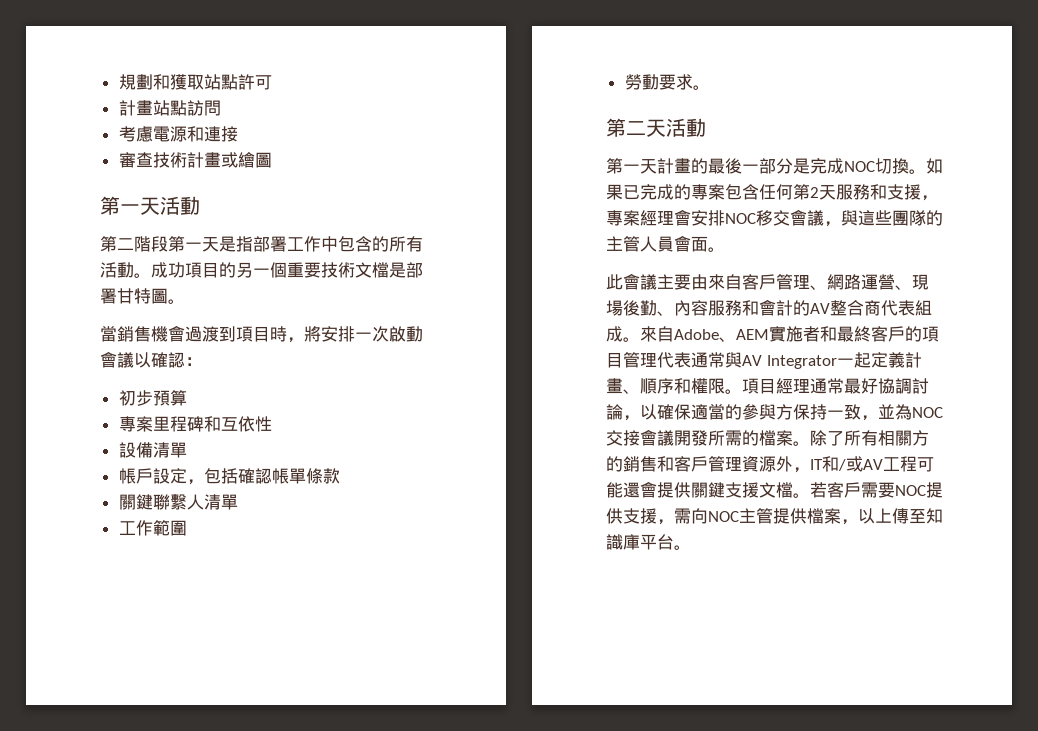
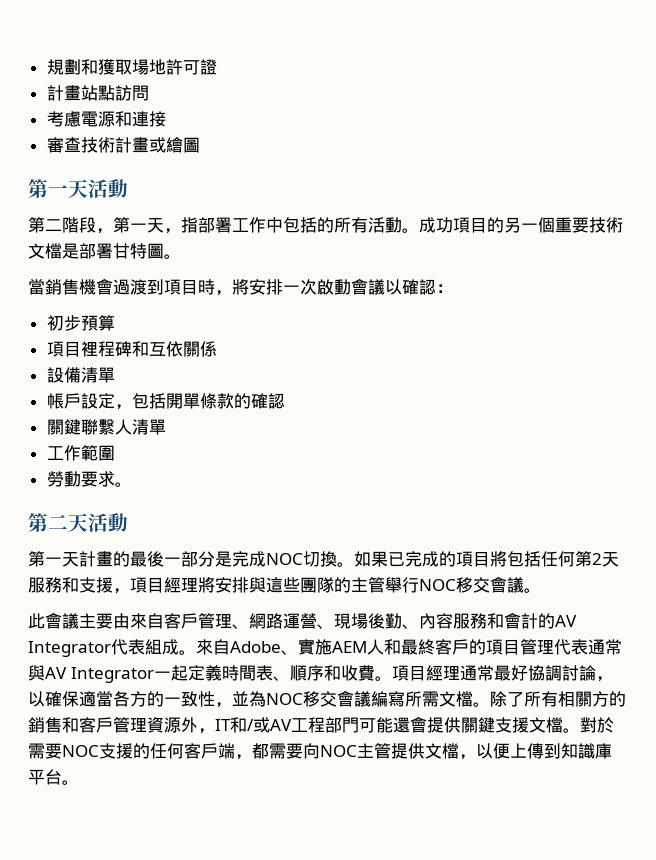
- 規劃和獲取站點許可
+ 規劃和獲取場地許可證
- 第二階段第一天是指部署工作中包含的所有活動。
+ 第二階段，第一天，指部署工作中包括的所有活動。
- 專案里程碑和互依性
+ 項目裡程碑和互依關係
- 帳戶設定，包括確認帳單條款
+ 帳戶設定，包括開單條款的確認
- 如果已完成的專案包含任何第2天服務和支援，專案經理會安排NOC移交會議，與這些團隊的主管人員會面。
+ 如果已完成的項目將包括任何第2天服務和支援，項目經理將安排與這些團隊的主管舉行NOC移交會議。
- 此會議主要由來自客戶管理、網路運營、現場後勤、內容服務和會計的AV整合商代表組成。
+ 此會議主要由來自客戶管理、網路運營、現場後勤、內容服務和會計的AV Integrator代表組成。
- 來自Adobe、AEM實施者和最終客戶的項目管理代表通常與AV Integrator一起定義計畫、順序和權限。
+ 來自Adobe、實施AEM人和最終客戶的項目管理代表通常與AV Integrator一起定義時間表、順序和收費。
- 項目經理通常最好協調討論，以確保適當的參與方保持一致，並為NOC交接會議開發所需的檔案。
+ 項目經理通常最好協調討論，以確保適當各方的一致性，並為NOC移交會議編寫所需文檔。
- 除了所有相關方的銷售和客戶管理資源外，IT和/或AV工程可能還會提供關鍵支援文檔。
+ 除了所有相關方的銷售和客戶管理資源外，IT和/或AV工程部門可能還會提供關鍵支援文檔。
- 若客戶需要NOC提供支援，需向NOC主管提供檔案，以上傳至知識庫平台。
+ 對於需要NOC支援的任何客戶端，都需要向NOC主管提供文檔，以便上傳到知識庫平台。

